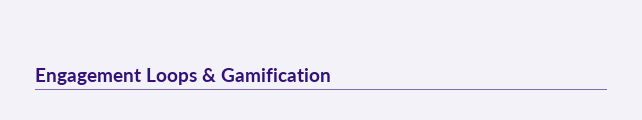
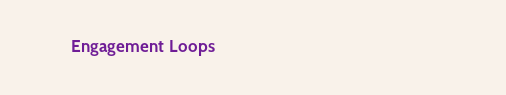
- Engagement Loops & Gamification
+ Engagement Loops

